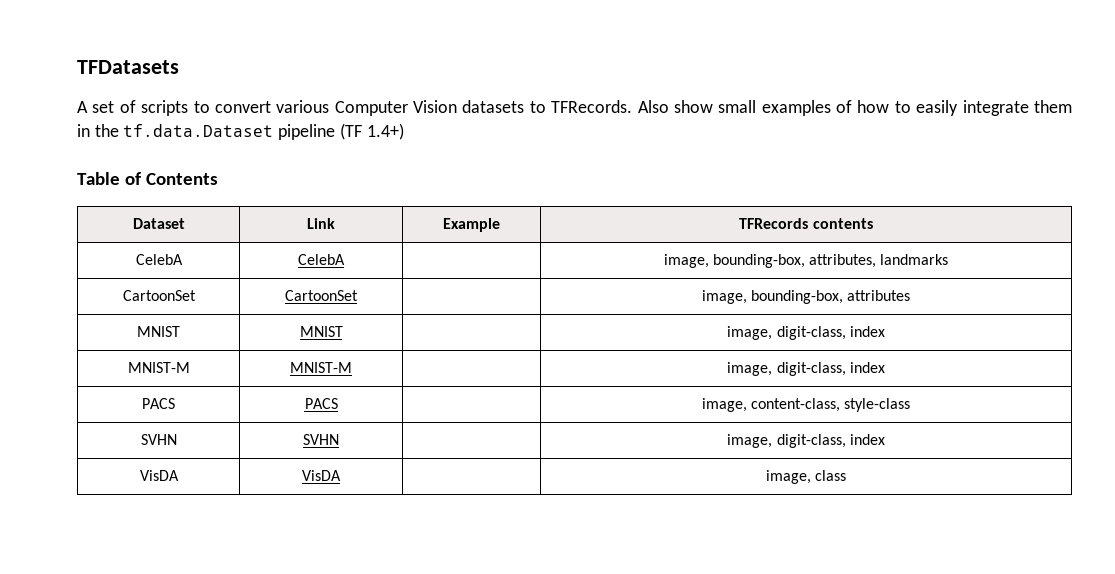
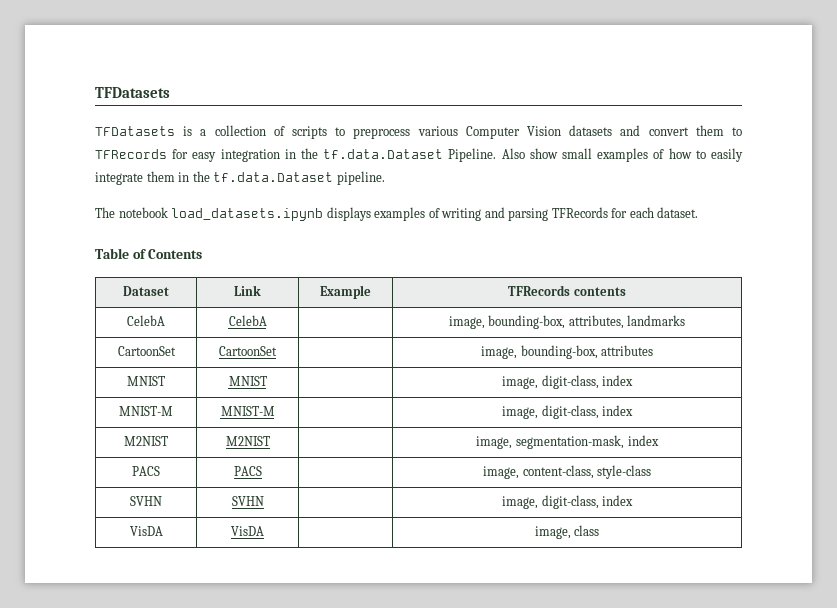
- A set of scripts to convert various Computer Vision datasets to TFRecords.
+ TFDatasets is a collection of scripts to preprocess various Computer Vision datasets and convert them to TFRecords for easy integration in the tf.data.Dataset Pipeline.
- Also show small examples of how to easily integrate them in the tf.data.Dataset pipeline (TF 1.4+)
+ Also show small examples of how to easily integrate them in the tf.data.Dataset pipeline.
+ The notebook load_datasets.ipynb displays examples of writing and parsing TFRecords for each dataset.
+ M2NIST | M2NIST | | image, segmentation-mask, index

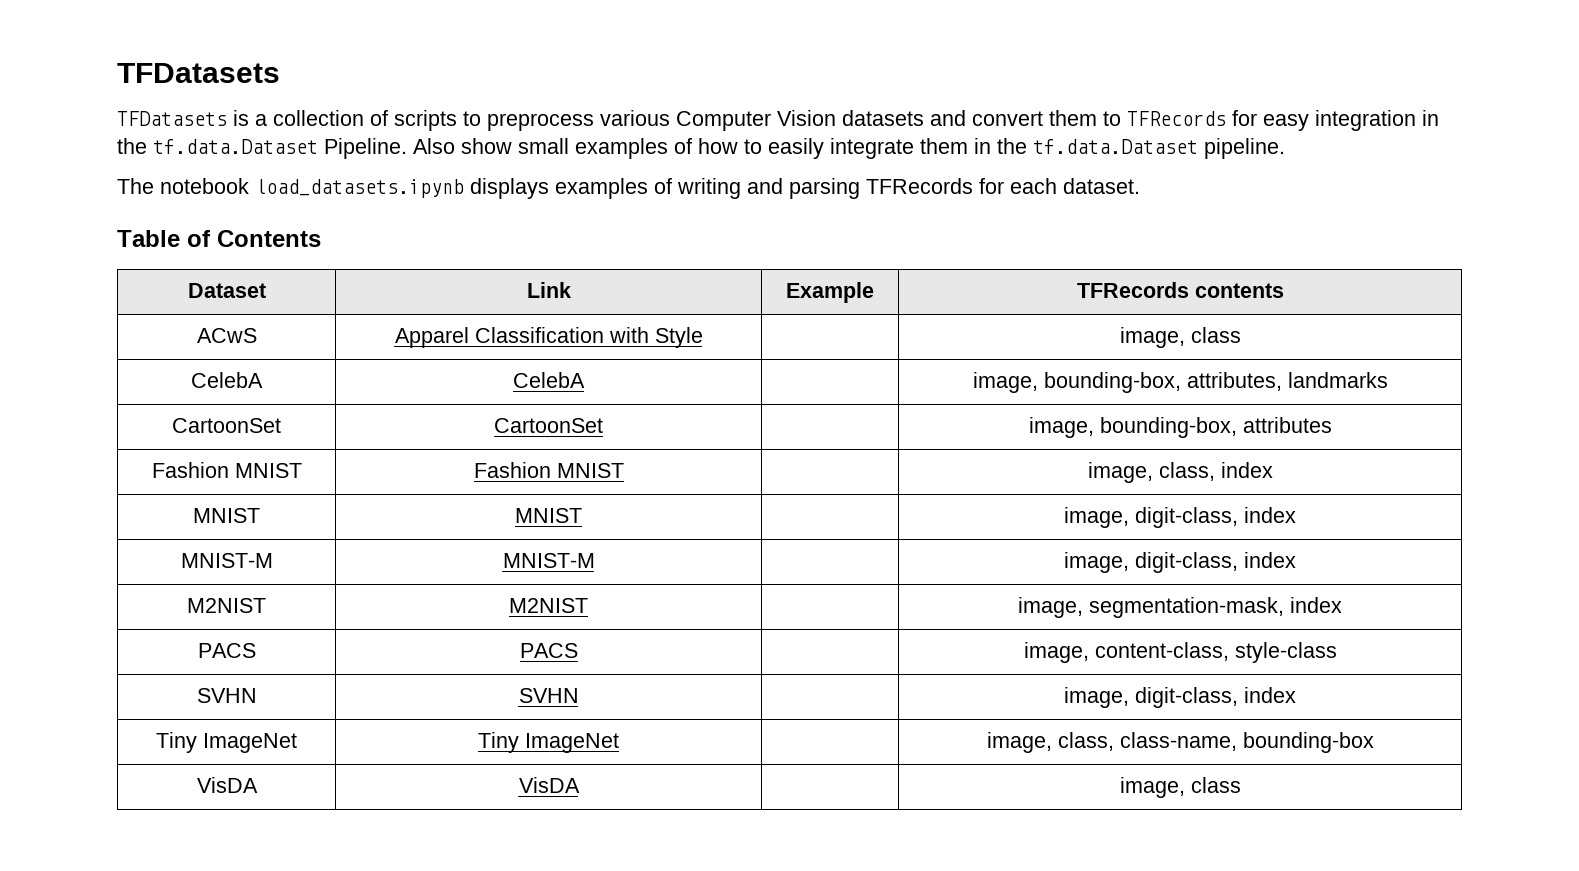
+ ACwS | Apparel Classification with Style | | image, class
+ Fashion MNIST | Fashion MNIST | | image, class, index
+ Tiny ImageNet | Tiny ImageNet | | image, class, class-name, bounding-box

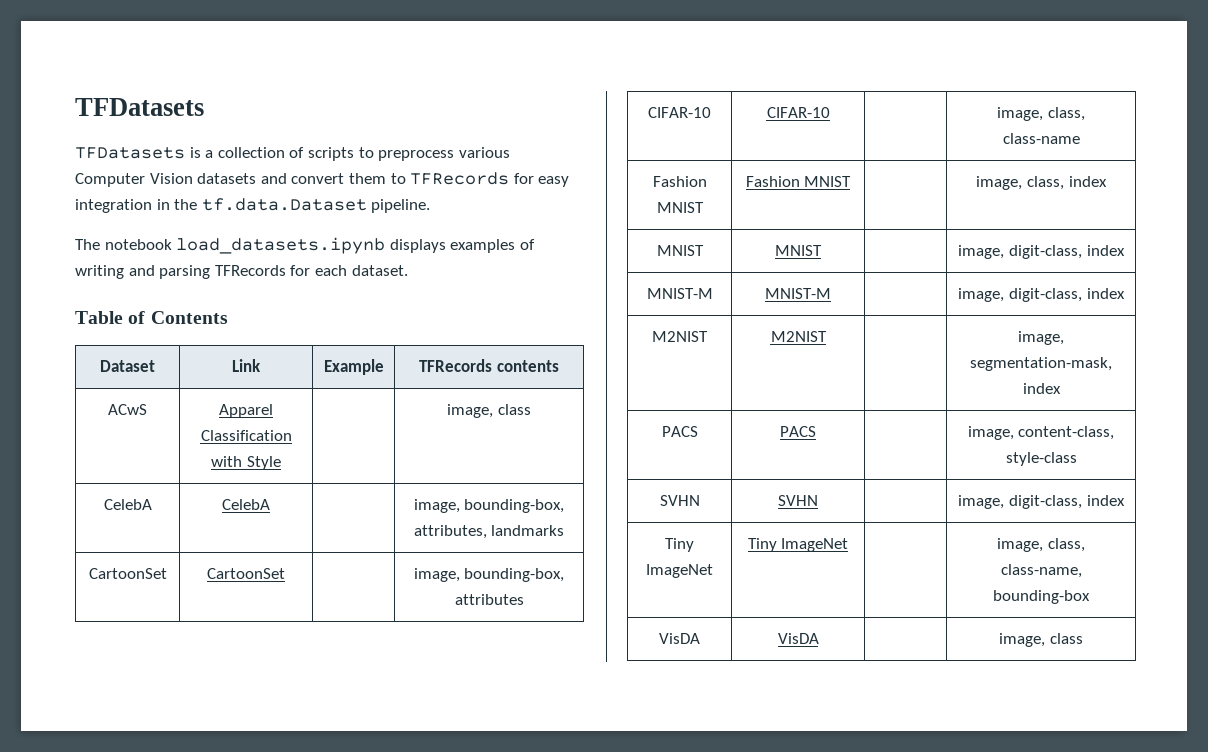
- TFDatasets is a collection of scripts to preprocess various Computer Vision datasets and convert them to TFRecords for easy integration in the tf.data.Dataset Pipeline. Also show small examples of how to easily integrate them in the tf.data.Dataset pipeline.
+ TFDatasets is a collection of scripts to preprocess various Computer Vision datasets and convert them to TFRecords for easy integration in the tf.data.Dataset pipeline.
+ CIFAR-10 | CIFAR-10 | | image, class, class-name

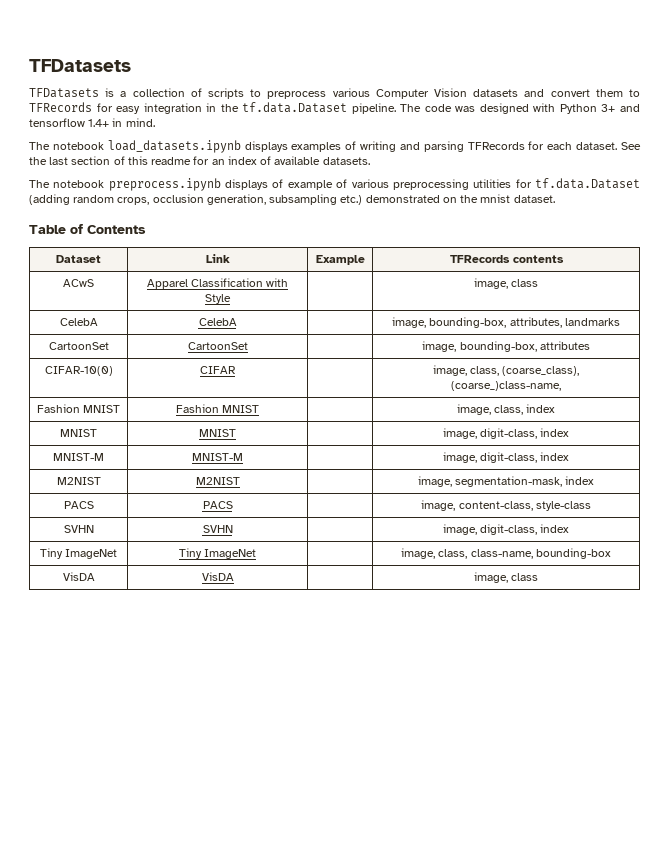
+ The code was designed with Python 3+ and tensorflow 1.4+ in mind.
+ See the last section of this readme for an index of available datasets.
+ The notebook preprocess.ipynb displays of example of various preprocessing utilities for tf.data.Dataset (adding random crops, occlusion generation, subsampling etc.) demonstrated on the mnist dataset.
- CIFAR-10 | CIFAR-10 | | image, class, class-name
+ CIFAR-10(0) | CIFAR | | image, class, (coarse_class), (coarse_)class-name,

